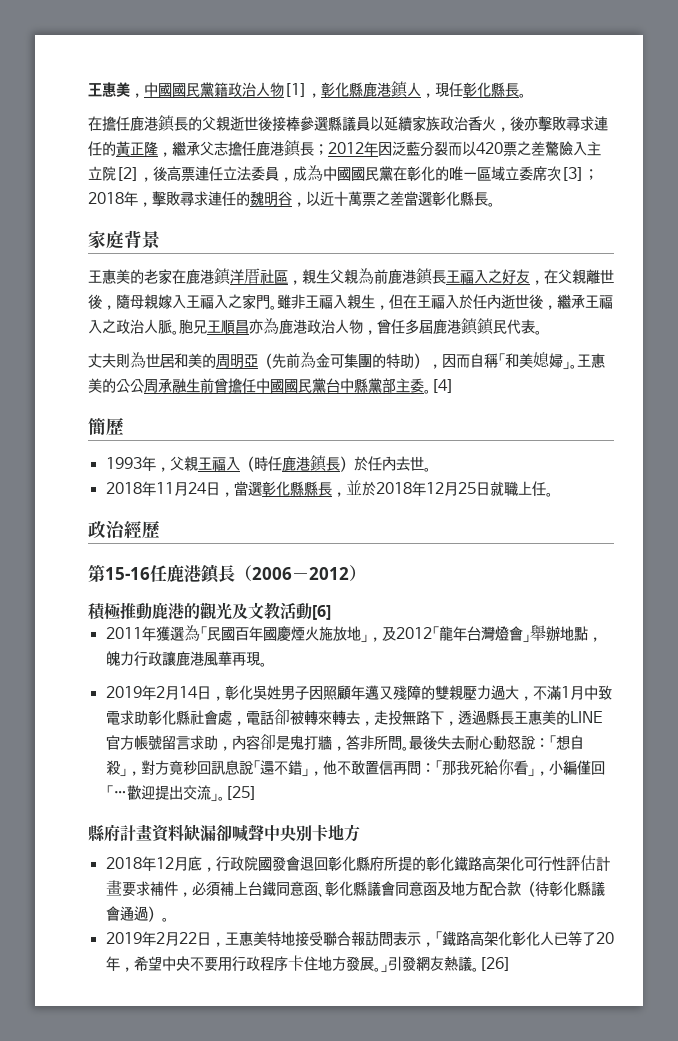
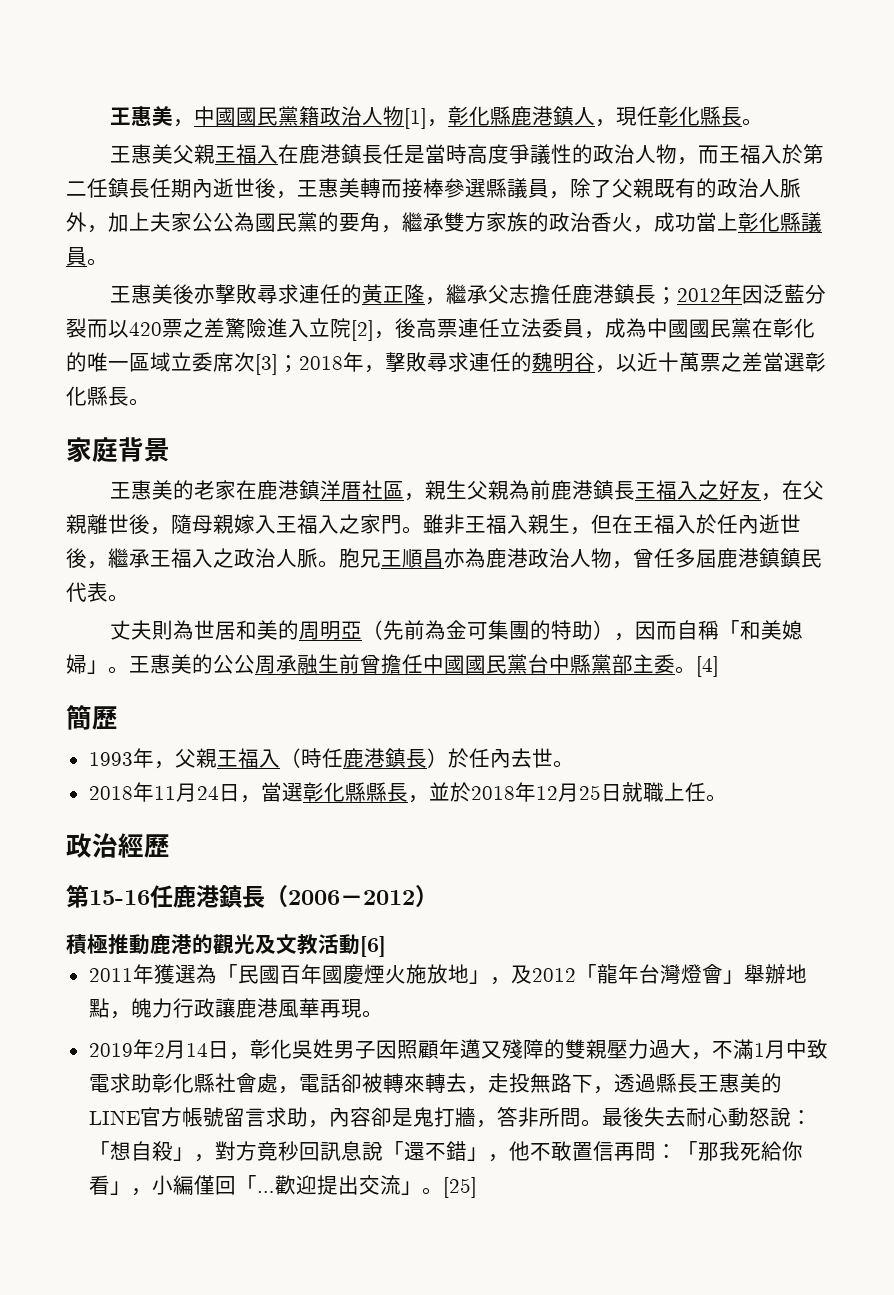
- 在擔任鹿港鎮長的父親逝世後接棒參選縣議員以延續家族政治香火，後亦擊敗尋求連任的黃正隆，繼承父志擔任鹿港鎮長；2012年因泛藍分裂而以420票之差驚險入主立院[2]，後高票連任立法委員，成為中國國民黨在彰化的唯一區域立委席次[3]；2018年，擊敗尋求連任的魏明谷，以近十萬票之差當選彰化縣長。
+ 王惠美父親王福入在鹿港鎮長任是當時高度爭議性的政治人物，而王福入於第二任鎮長任期內逝世後，王惠美轉而接棒參選縣議員，除了父親既有的政治人脈外，加上夫家公公為國民黨的要角，繼承雙方家族的政治香火，成功當上彰化縣議員。
+ 王惠美後亦擊敗尋求連任的黃正隆，繼承父志擔任鹿港鎮長；2012年因泛藍分裂而以420票之差驚險進入立院[2]，後高票連任立法委員，成為中國國民黨在彰化的唯一區域立委席次[3]；2018年，擊敗尋求連任的魏明谷，以近十萬票之差當選彰化縣長。
- 縣府計畫資料缺漏卻喊聲中央別卡地方
- 2018年12月底，行政院國發會退回彰化縣府所提的彰化鐵路高架化可行性評估計畫要求補件，必須補上台鐵同意函、彰化縣議會同意函及地方配合款（待彰化縣議會通過）。
- 2019年2月22日，王惠美特地接受聯合報訪問表示，「鐵路高架化彰化人已等了20年，希望中央不要用行政程序卡住地方發展。」引發網友熱議。[26]

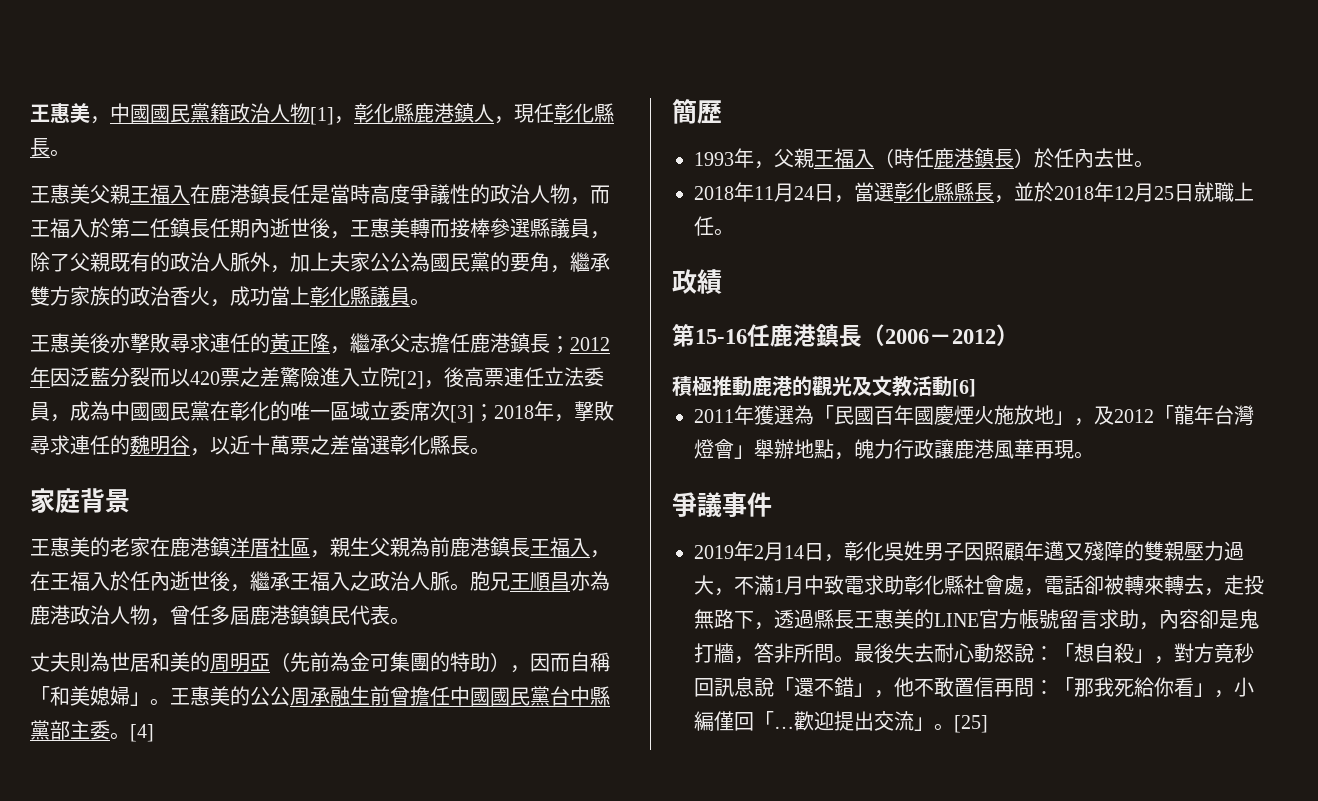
- 王惠美的老家在鹿港鎮洋厝社區，親生父親為前鹿港鎮長王福入之好友，在父親離世後，隨母親嫁入王福入之家門。雖非王福入親生，但在王福入於任內逝世後，繼承王福入之政治人脈。
+ 王惠美的老家在鹿港鎮洋厝社區，親生父親為前鹿港鎮長王福入，在王福入於任內逝世後，繼承王福入之政治人脈。
- 政治經歷
+ 政績
+ 爭議事件

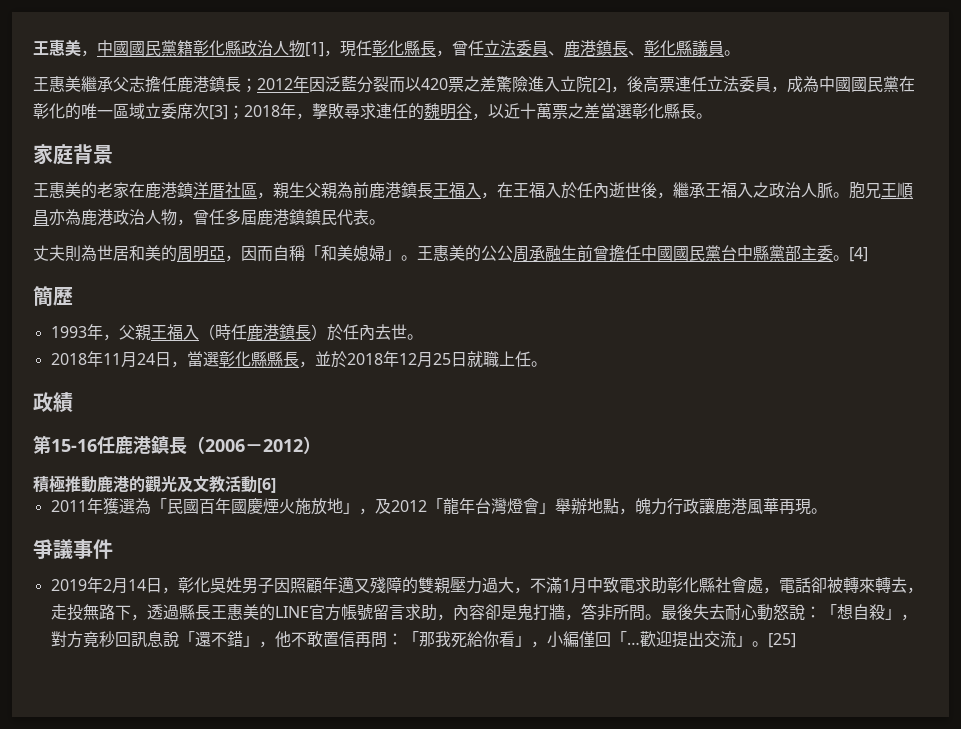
- 王惠美，中國國民黨籍政治人物[1]，彰化縣鹿港鎮人，現任彰化縣長。
- 王惠美父親王福入在鹿港鎮長任是當時高度爭議性的政治人物，而王福入於第二任鎮長任期內逝世後，王惠美轉而接棒參選縣議員，除了父親既有的政治人脈外，加上夫家公公為國民黨的要角，繼承雙方家族的政治香火，成功當上彰化縣議員。
+ 王惠美，中國國民黨籍彰化縣政治人物[1]，現任彰化縣長，曾任立法委員、鹿港鎮長、彰化縣議員。
- 王惠美後亦擊敗尋求連任的黃正隆，繼承父志擔任鹿港鎮長；2012年因泛藍分裂而以420票之差驚險進入立院[2]，後高票連任立法委員，成為中國國民黨在彰化的唯一區域立委席次[3]；2018年，擊敗尋求連任的魏明谷，以近十萬票之差當選彰化縣長。
+ 王惠美繼承父志擔任鹿港鎮長；2012年因泛藍分裂而以420票之差驚險進入立院[2]，後高票連任立法委員，成為中國國民黨在彰化的唯一區域立委席次[3]；2018年，擊敗尋求連任的魏明谷，以近十萬票之差當選彰化縣長。
- 丈夫則為世居和美的周明亞（先前為金可集團的特助），因而自稱「和美媳婦」。
+ 丈夫則為世居和美的周明亞，因而自稱「和美媳婦」。

